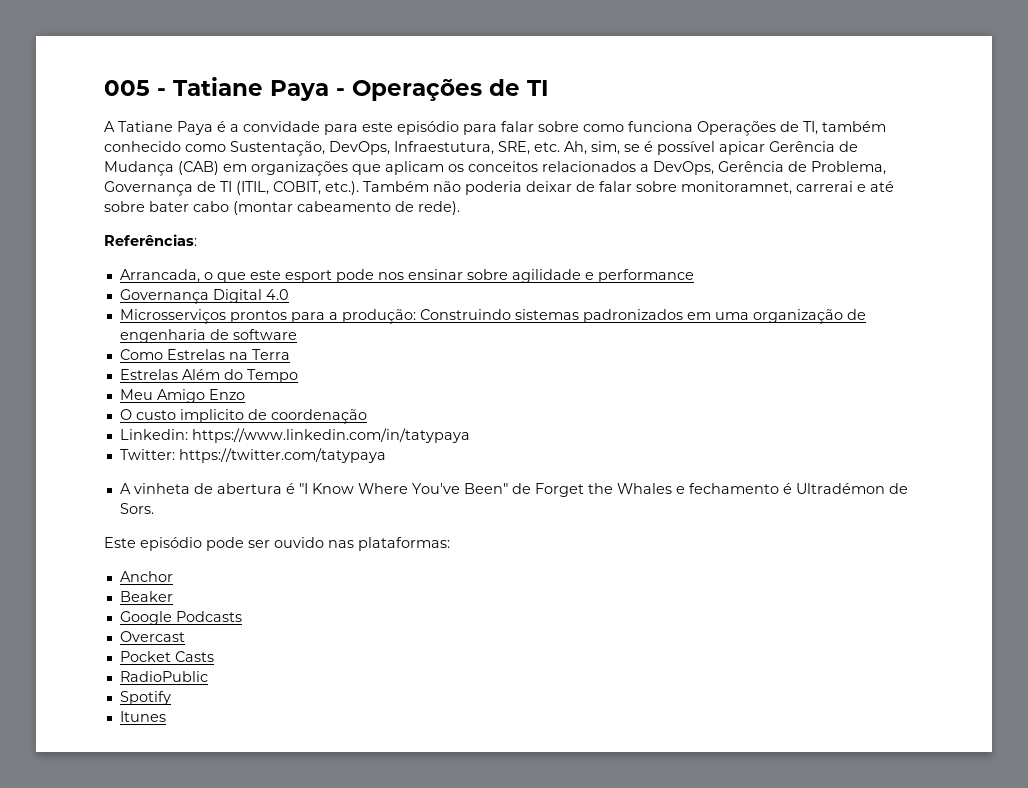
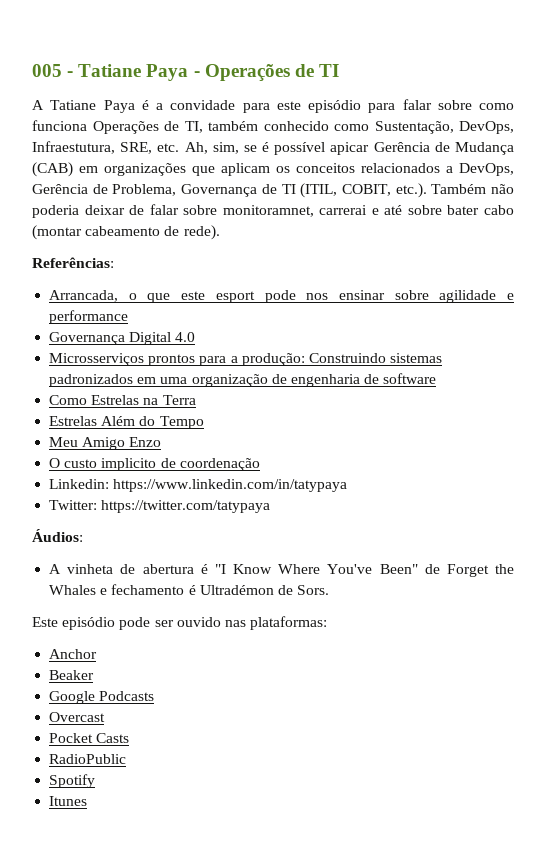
+ Áudios:

